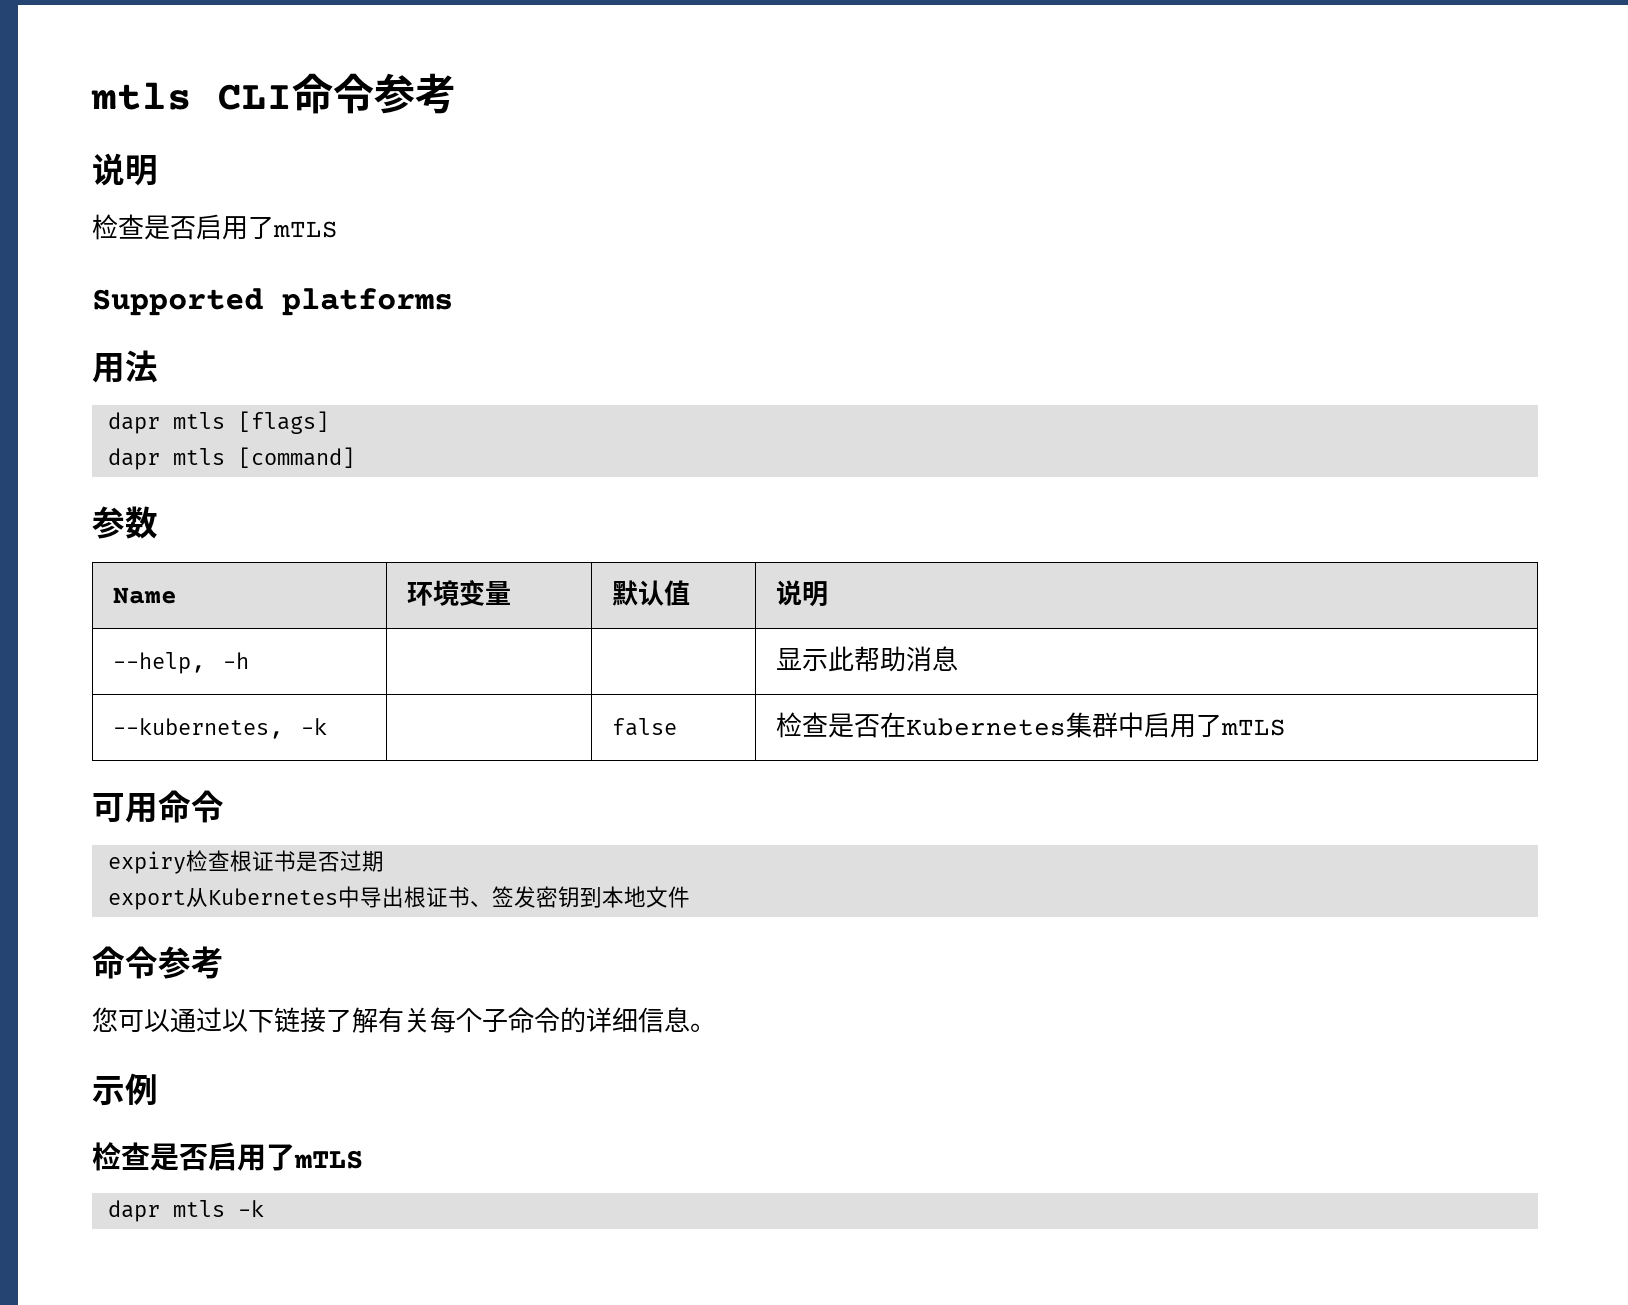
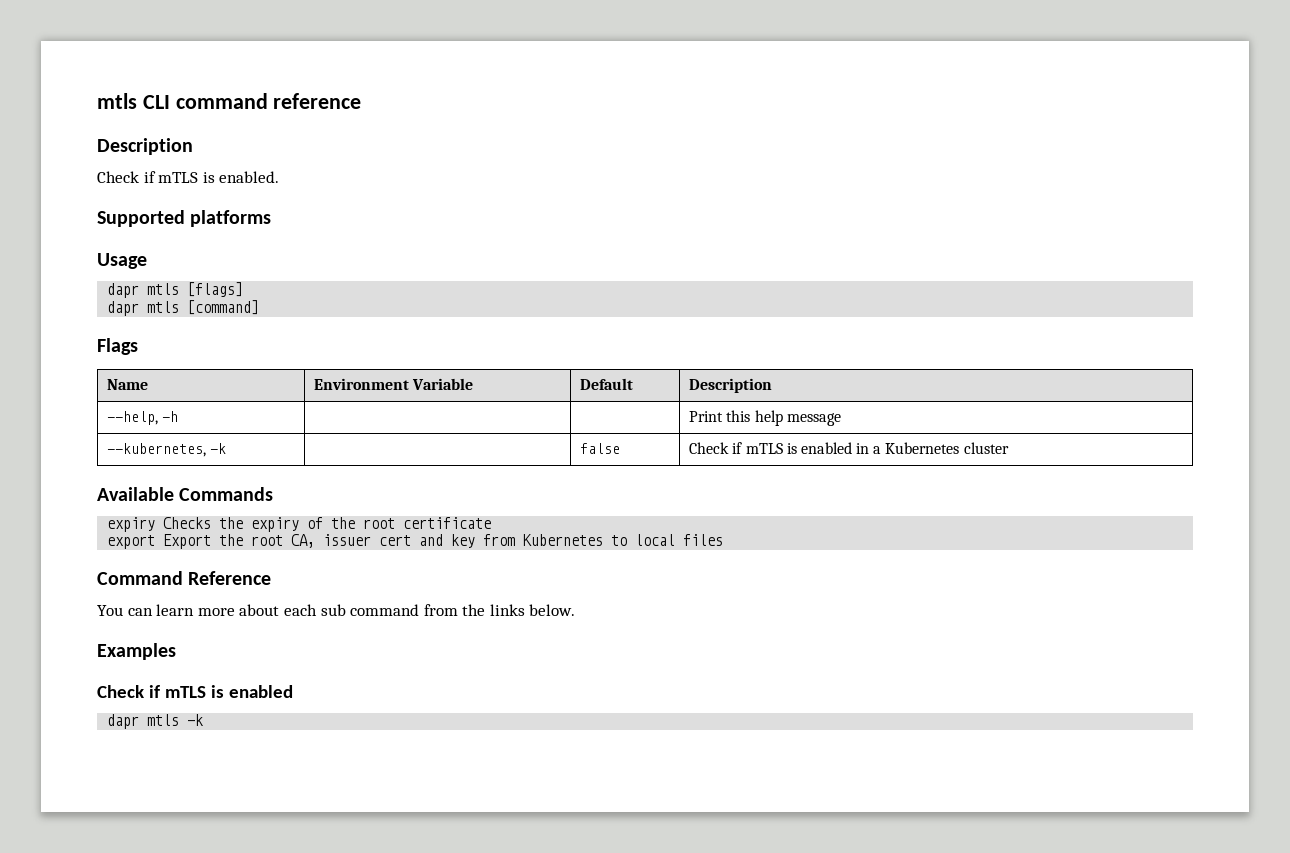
- mtls CLI命令参考
- 说明
- 检查是否启用了mTLS
+ mtls CLI command reference
+ Description
+ Check if mTLS is enabled.
- 用法
+ Usage
- 参数
+ Flags
- Name | 环境变量 | 默认值 | 说明
- --help, -h | | | 显示此帮助消息
- --kubernetes, -k | | false | 检查是否在Kubernetes集群中启用了mTLS
- 可用命令
- expiry检查根证书是否过期
- export从Kubernetes中导出根证书、签发密钥到本地文件
- 命令参考
- 您可以通过以下链接了解有关每个子命令的详细信息。
- 示例
- 检查是否启用了mTLS
+ Name | Environment Variable | Default | Description
+ --help, -h | | | Print this help message
+ --kubernetes, -k | | false | Check if mTLS is enabled in a Kubernetes cluster
+ Available Commands
+ expiry Checks the expiry of the root certificate
+ export Export the root CA, issuer cert and key from Kubernetes to local files
+ Command Reference
+ You can learn more about each sub command from the links below.
+ Examples
+ Check if mTLS is enabled

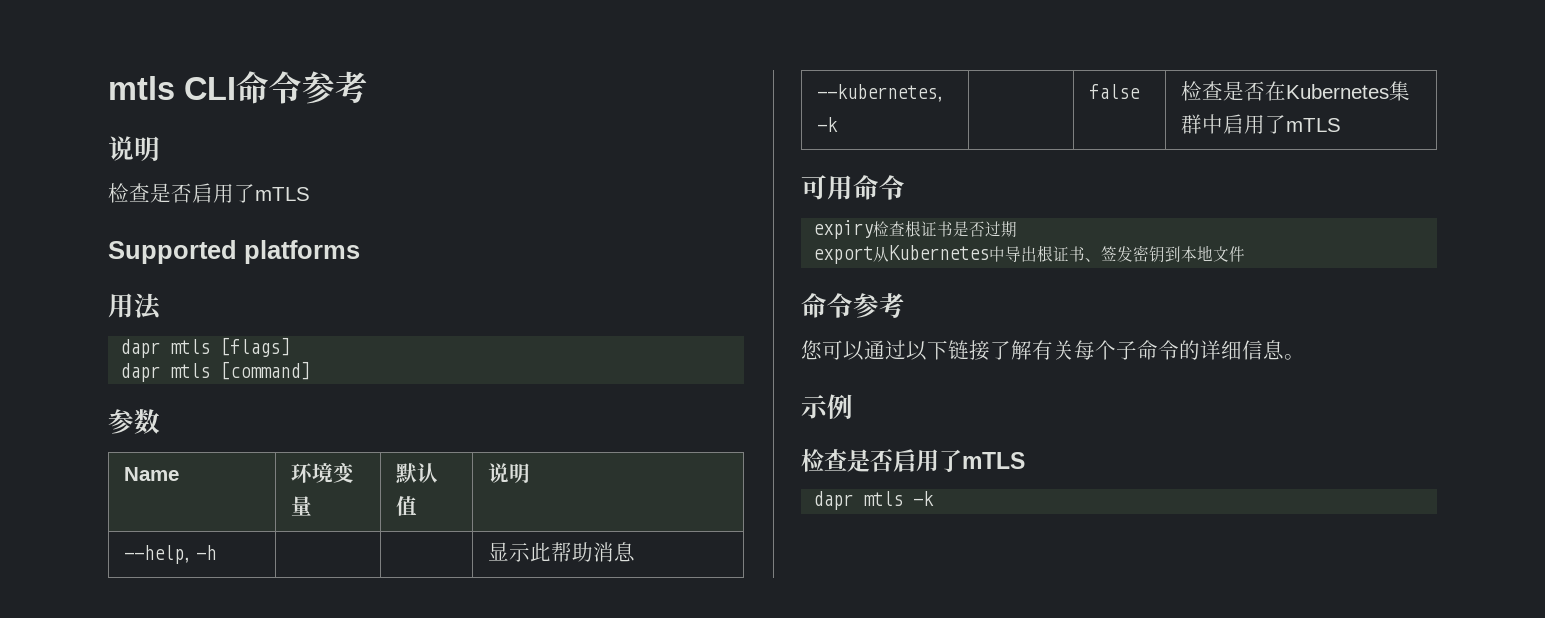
- mtls CLI command reference
- Description
- Check if mTLS is enabled.
+ mtls CLI命令参考
+ 说明
+ 检查是否启用了mTLS
- Usage
+ 用法
- Flags
+ 参数
- Name | Environment Variable | Default | Description
- --help, -h | | | Print this help message
- --kubernetes, -k | | false | Check if mTLS is enabled in a Kubernetes cluster
- Available Commands
- expiry Checks the expiry of the root certificate
- export Export the root CA, issuer cert and key from Kubernetes to local files
- Command Reference
- You can learn more about each sub command from the links below.
- Examples
- Check if mTLS is enabled
+ Name | 环境变量 | 默认值 | 说明
+ --help, -h | | | 显示此帮助消息
+ --kubernetes, -k | | false | 检查是否在Kubernetes集群中启用了mTLS
+ 可用命令
+ expiry检查根证书是否过期
+ export从Kubernetes中导出根证书、签发密钥到本地文件
+ 命令参考
+ 您可以通过以下链接了解有关每个子命令的详细信息。
+ 示例
+ 检查是否启用了mTLS

